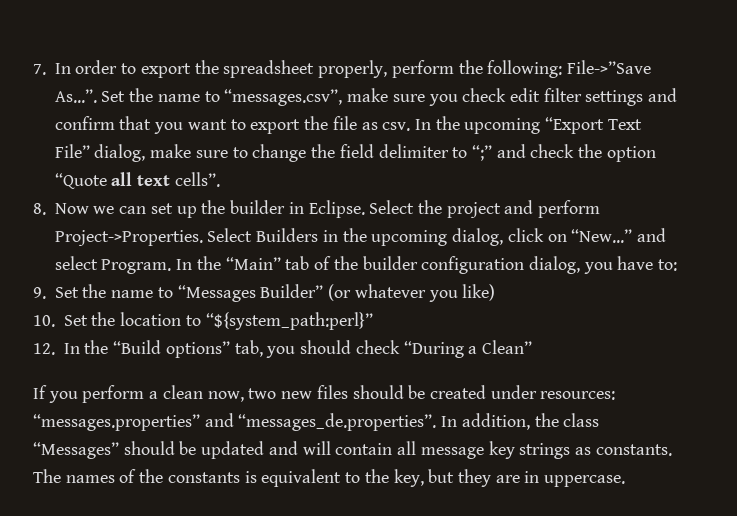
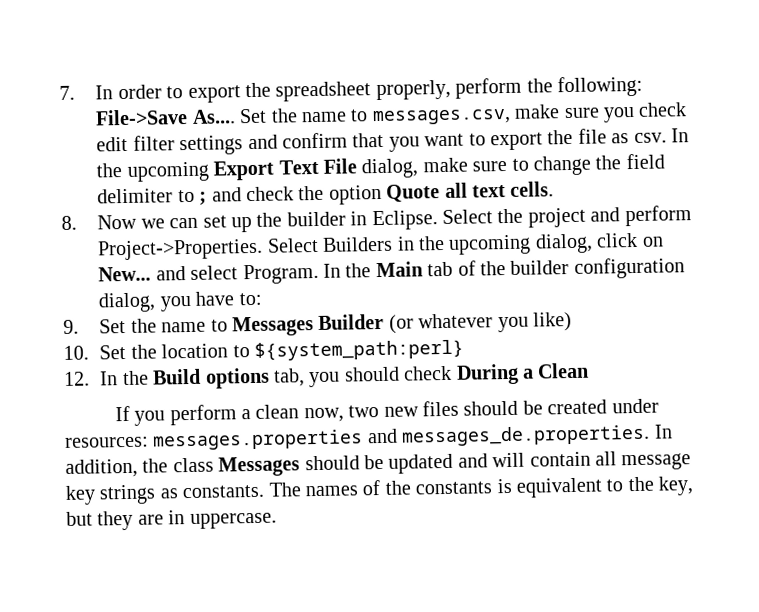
- 7. In order to export the spreadsheet properly, perform the following: File->”Save As...”. Set the name to “messages.csv”, make sure you check edit filter settings and confirm that you want to export the file as csv.
+ 7. In order to export the spreadsheet properly, perform the following: File->Save As.... Set the name to messages.csv, make sure you check edit filter settings and confirm that you want to export the file as csv.
- In the upcoming “Export Text File” dialog, make sure to change the field delimiter to “;” and check the option “Quote all text cells”.
+ In the upcoming Export Text File dialog, make sure to change the field delimiter to ; and check the option Quote all text cells.
- Select Builders in the upcoming dialog, click on “New...” and select Program.
+ Select Builders in the upcoming dialog, click on New... and select Program.
- In the “Main” tab of the builder configuration dialog, you have to:
+ In the Main tab of the builder configuration dialog, you have to:
- 9. Set the name to “Messages Builder” (or whatever you like)
+ 9. Set the name to Messages Builder (or whatever you like)
- 10. Set the location to “${system_path:perl}”
+ 10. Set the location to ${system_path:perl}
- 12. In the “Build options” tab, you should check “During a Clean”
+ 12. In the Build options tab, you should check During a Clean
- If you perform a clean now, two new files should be created under resources: “messages.properties” and “messages_de.properties”. In addition, the class “Messages” should be updated and will contain all message key strings as constants.
+ If you perform a clean now, two new files should be created under resources: messages.properties and messages_de.properties. In addition, the class Messages should be updated and will contain all message key strings as constants.

